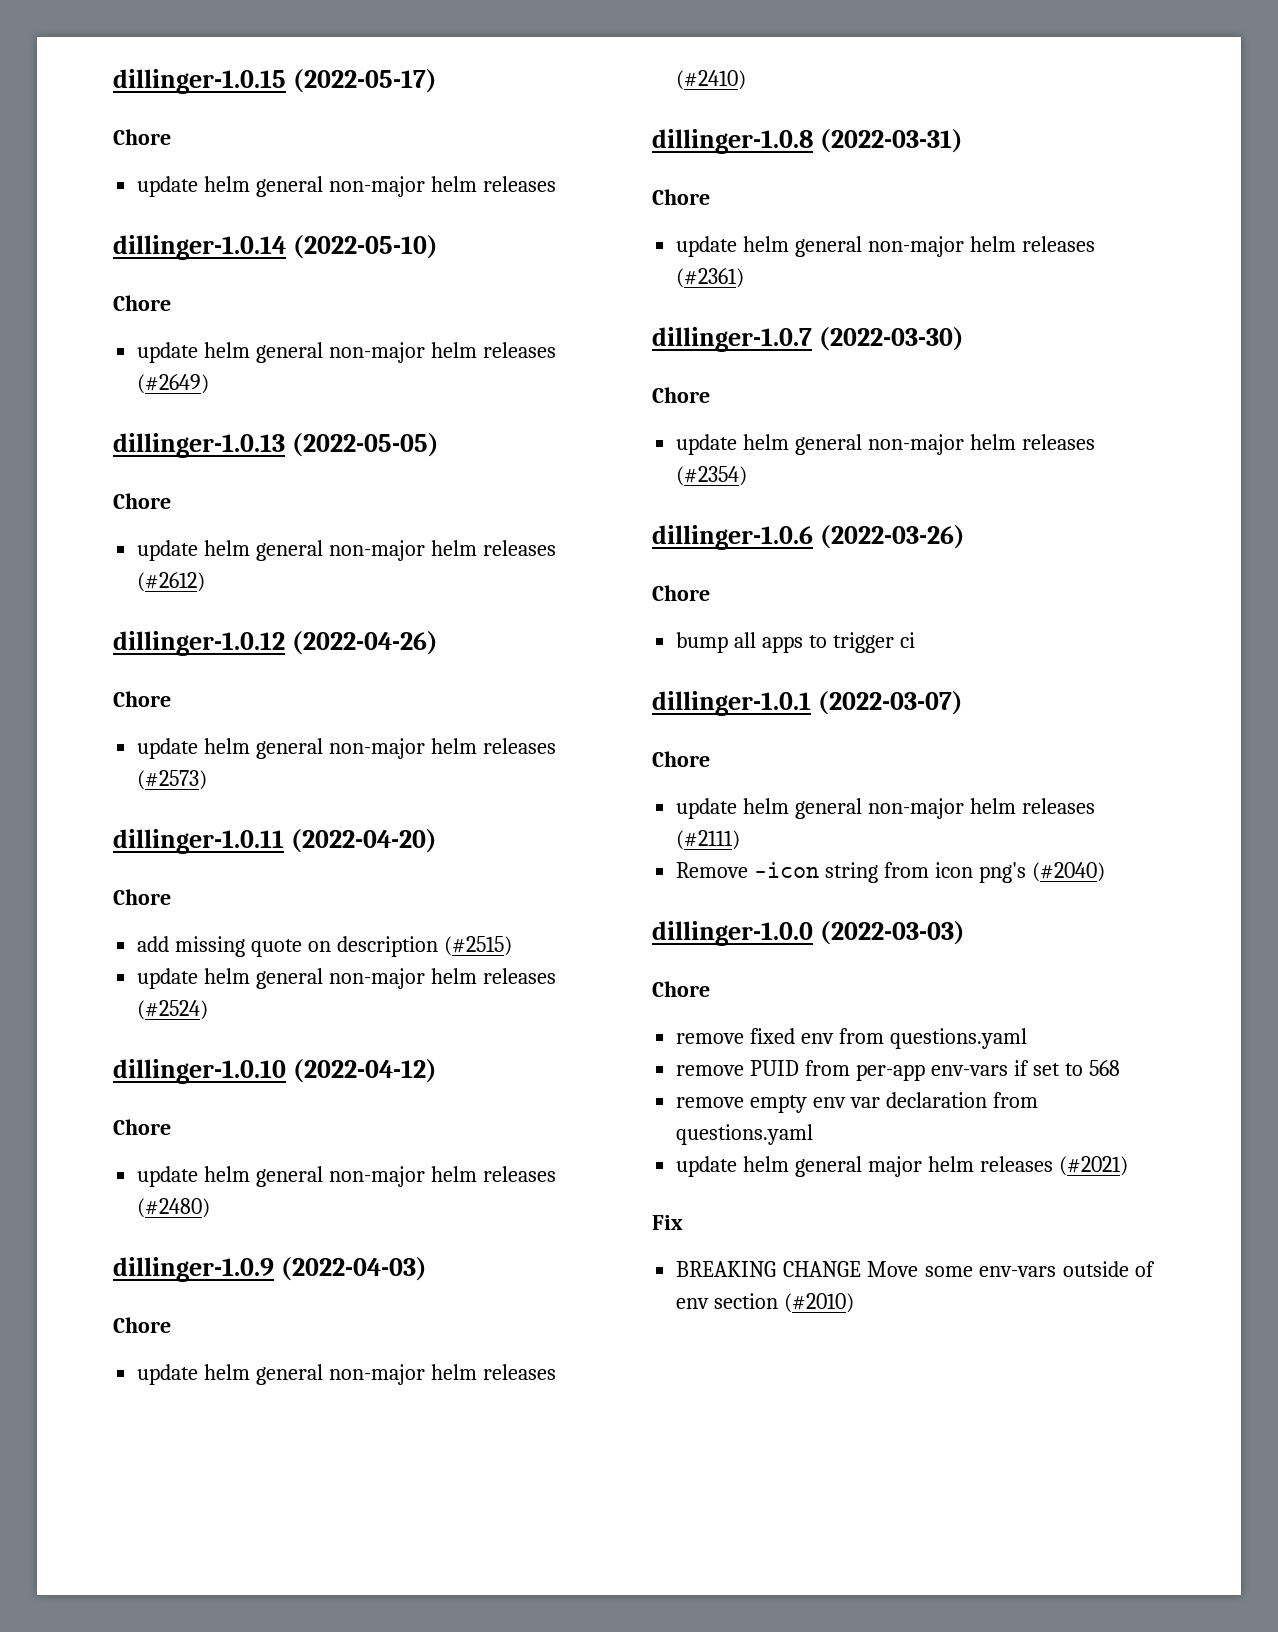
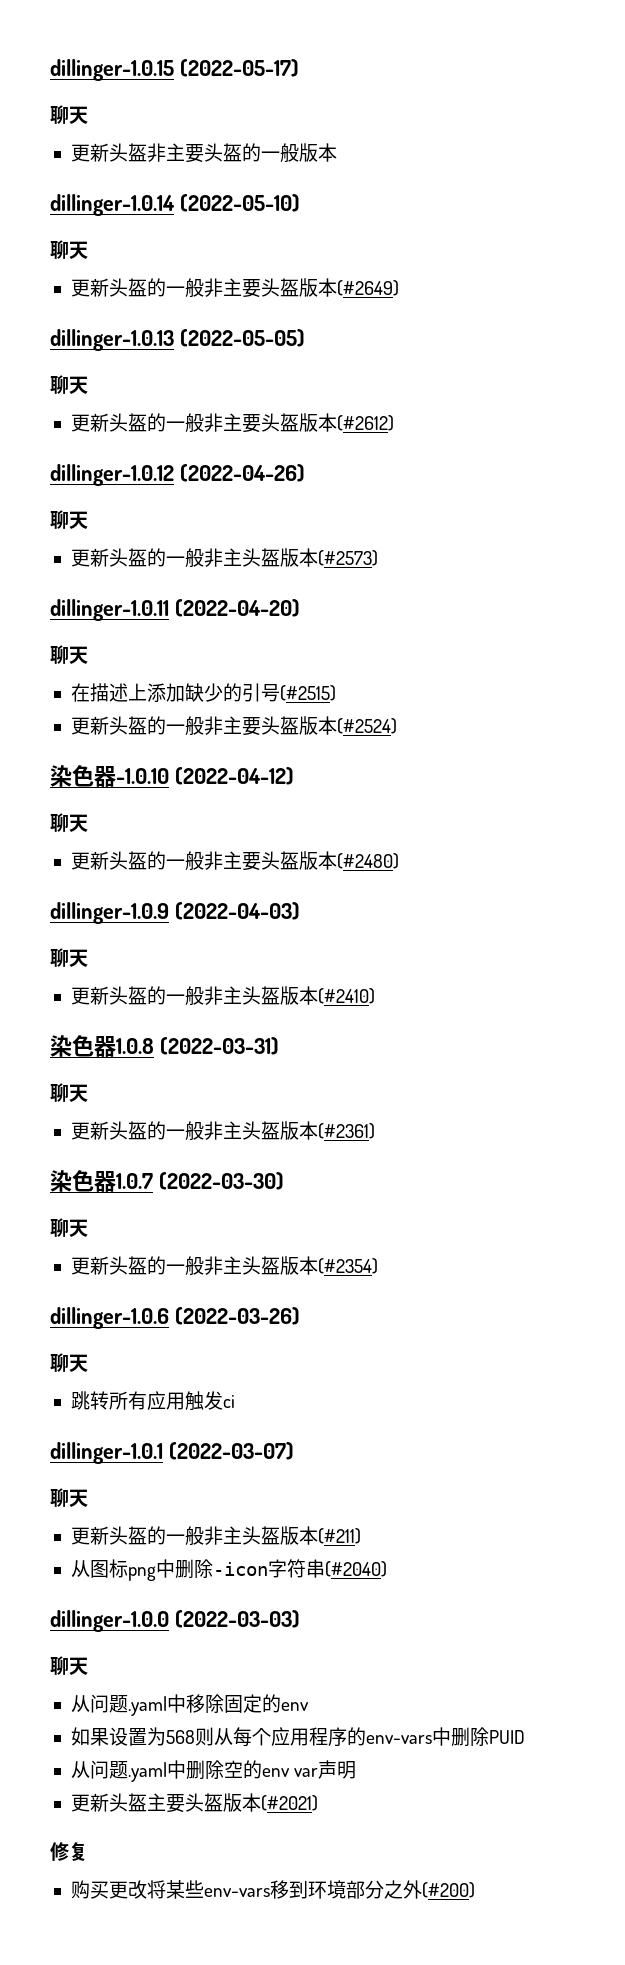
  dillinger-1.0.15 (2022-05-17)
- Chore
- update helm general non-major helm releases
+ 聊天
+ 更新头盔非主要头盔的一般版本
  dillinger-1.0.14 (2022-05-10)
- Chore
- update helm general non-major helm releases (#2649)
+ 聊天
+ 更新头盔的一般非主要头盔版本(#2649)
  dillinger-1.0.13 (2022-05-05)
- Chore
- update helm general non-major helm releases (#2612)
+ 聊天
+ 更新头盔的一般非主要头盔版本(#2612)
  dillinger-1.0.12 (2022-04-26)
- Chore
- update helm general non-major helm releases (#2573)
+ 聊天
+ 更新头盔的一般非主头盔版本(#2573)
  dillinger-1.0.11 (2022-04-20)
- Chore
- add missing quote on description (#2515)
- update helm general non-major helm releases (#2524)
+ 聊天
+ 在描述上添加缺少的引号(#2515)
+ 更新头盔的一般非主要头盔版本(#2524)
- dillinger-1.0.10 (2022-04-12)
- Chore
- update helm general non-major helm releases (#2480)
+ 染色器-1.0.10 (2022-04-12)
+ 聊天
+ 更新头盔的一般非主要头盔版本(#2480)
  dillinger-1.0.9 (2022-04-03)
- Chore
- update helm general non-major helm releases (#2410)
+ 聊天
+ 更新头盔的一般非主头盔版本(#2410)
- dillinger-1.0.8 (2022-03-31)
- Chore
- update helm general non-major helm releases (#2361)
+ 染色器1.0.8 (2022-03-31)
+ 聊天
+ 更新头盔的一般非主头盔版本(#2361)
- dillinger-1.0.7 (2022-03-30)
- Chore
- update helm general non-major helm releases (#2354)
+ 染色器1.0.7 (2022-03-30)
+ 聊天
+ 更新头盔的一般非主头盔版本(#2354)
  dillinger-1.0.6 (2022-03-26)
- Chore
- bump all apps to trigger ci
+ 聊天
+ 跳转所有应用触发ci
  dillinger-1.0.1 (2022-03-07)
- Chore
- update helm general non-major helm releases (#2111)
- Remove -icon string from icon png's (#2040)
+ 聊天
+ 更新头盔的一般非主头盔版本(#211)
+ 从图标png中删除-icon字符串(#2040)
  dillinger-1.0.0 (2022-03-03)
- Chore
- remove fixed env from questions.yaml
- remove PUID from per-app env-vars if set to 568
- remove empty env var declaration from questions.yaml
- update helm general major helm releases (#2021)
- Fix
- BREAKING CHANGE Move some env-vars outside of env section (#2010)
+ 聊天
+ 从问题.yaml中移除固定的env
+ 如果设置为568则从每个应用程序的env-vars中删除PUID
+ 从问题.yaml中删除空的env var声明
+ 更新头盔主要头盔版本(#2021)
+ 修复
+ 购买更改将某些env-vars移到环境部分之外(#200)

